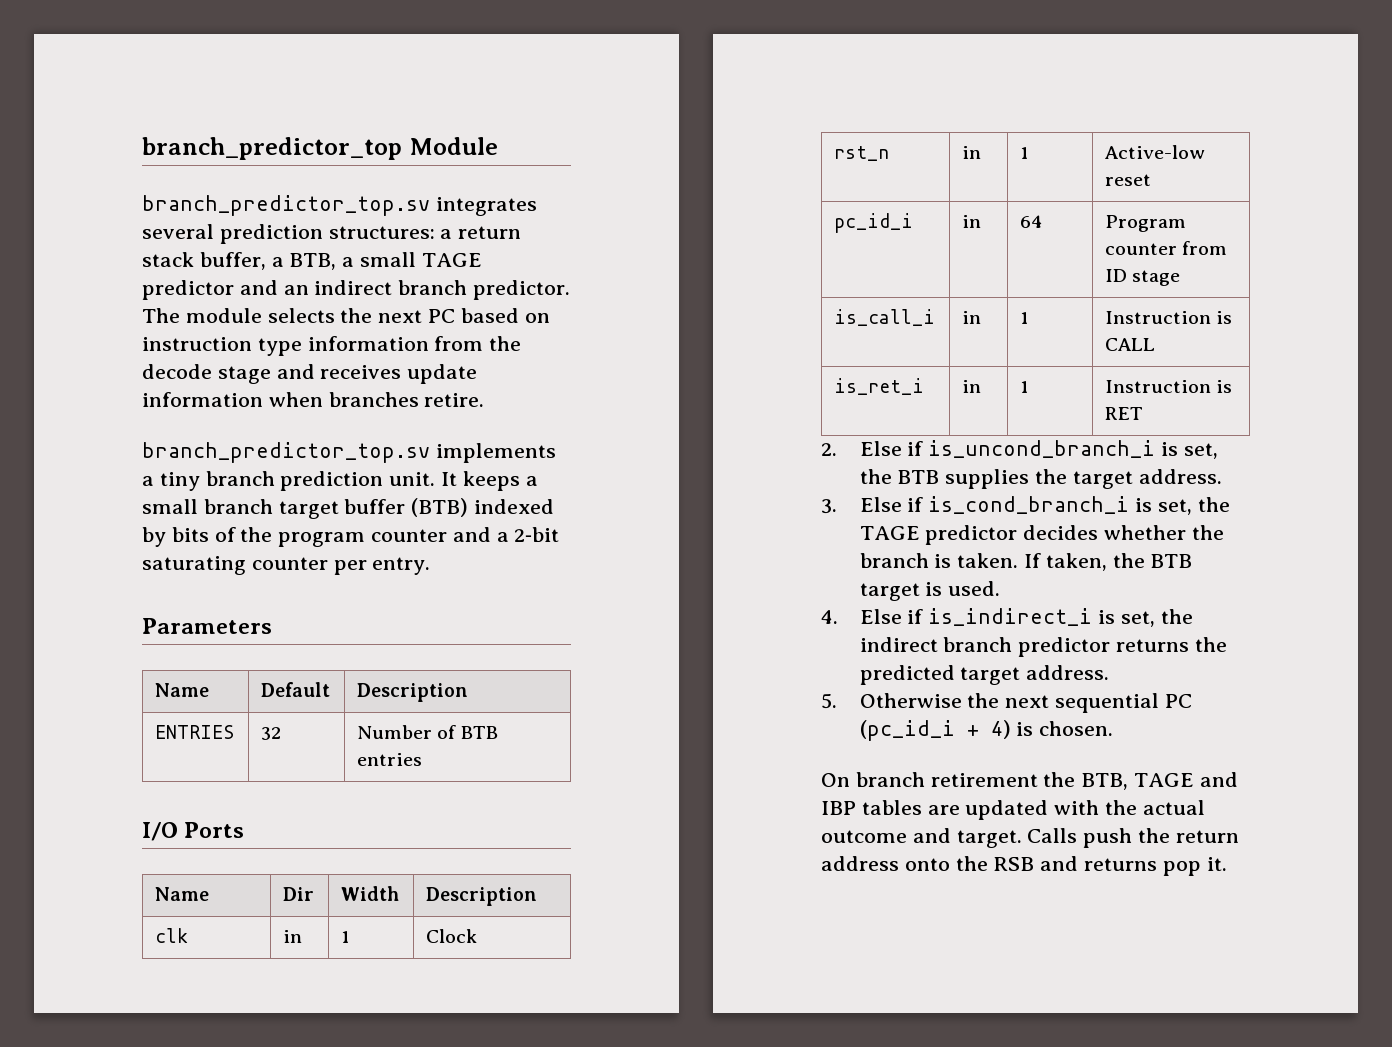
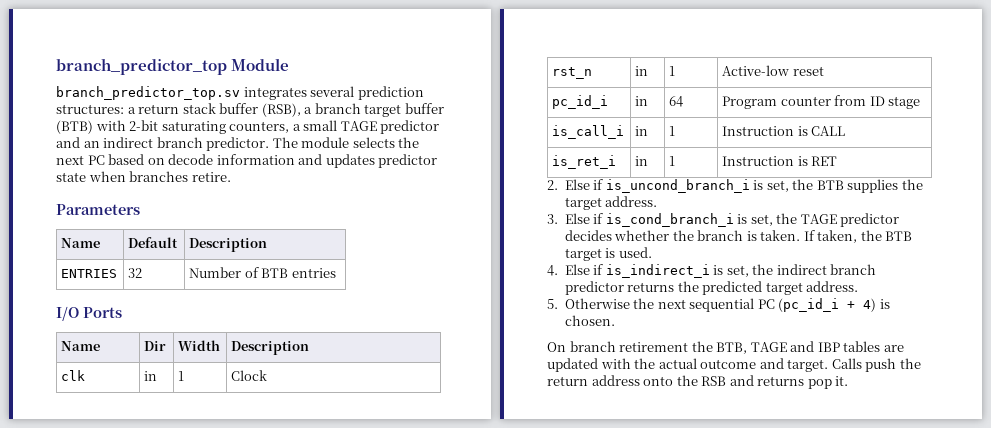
- branch_predictor_top.sv integrates several prediction structures: a return stack buffer, a BTB, a small TAGE predictor and an indirect branch predictor.
+ branch_predictor_top.sv integrates several prediction structures: a return stack buffer (RSB), a branch target buffer (BTB) with 2‑bit saturating counters, a small TAGE predictor and an indirect branch predictor.
- The module selects the next PC based on instruction type information from the decode stage and receives update information when branches retire.
- branch_predictor_top.sv implements a tiny branch prediction unit. It keeps a small branch target buffer (BTB) indexed by bits of the program counter and a 2‑bit saturating counter per entry.
+ The module selects the next PC based on decode information and updates predictor state when branches retire.

